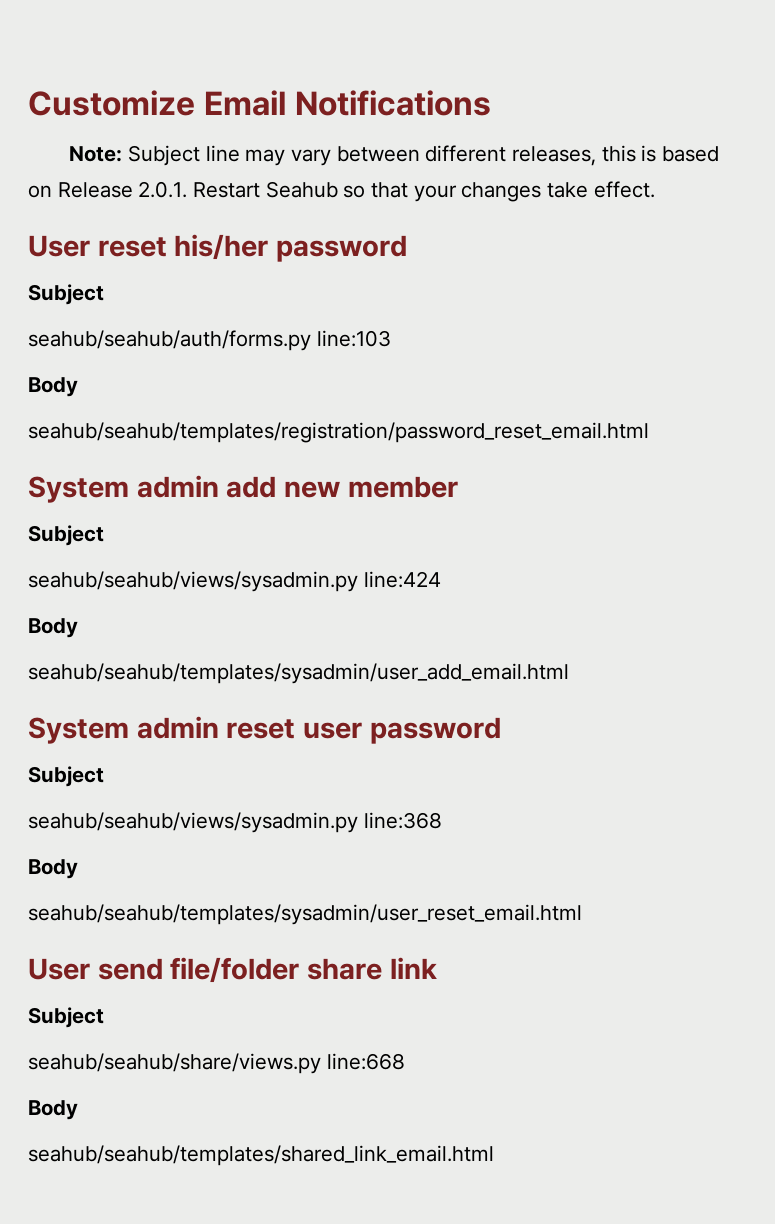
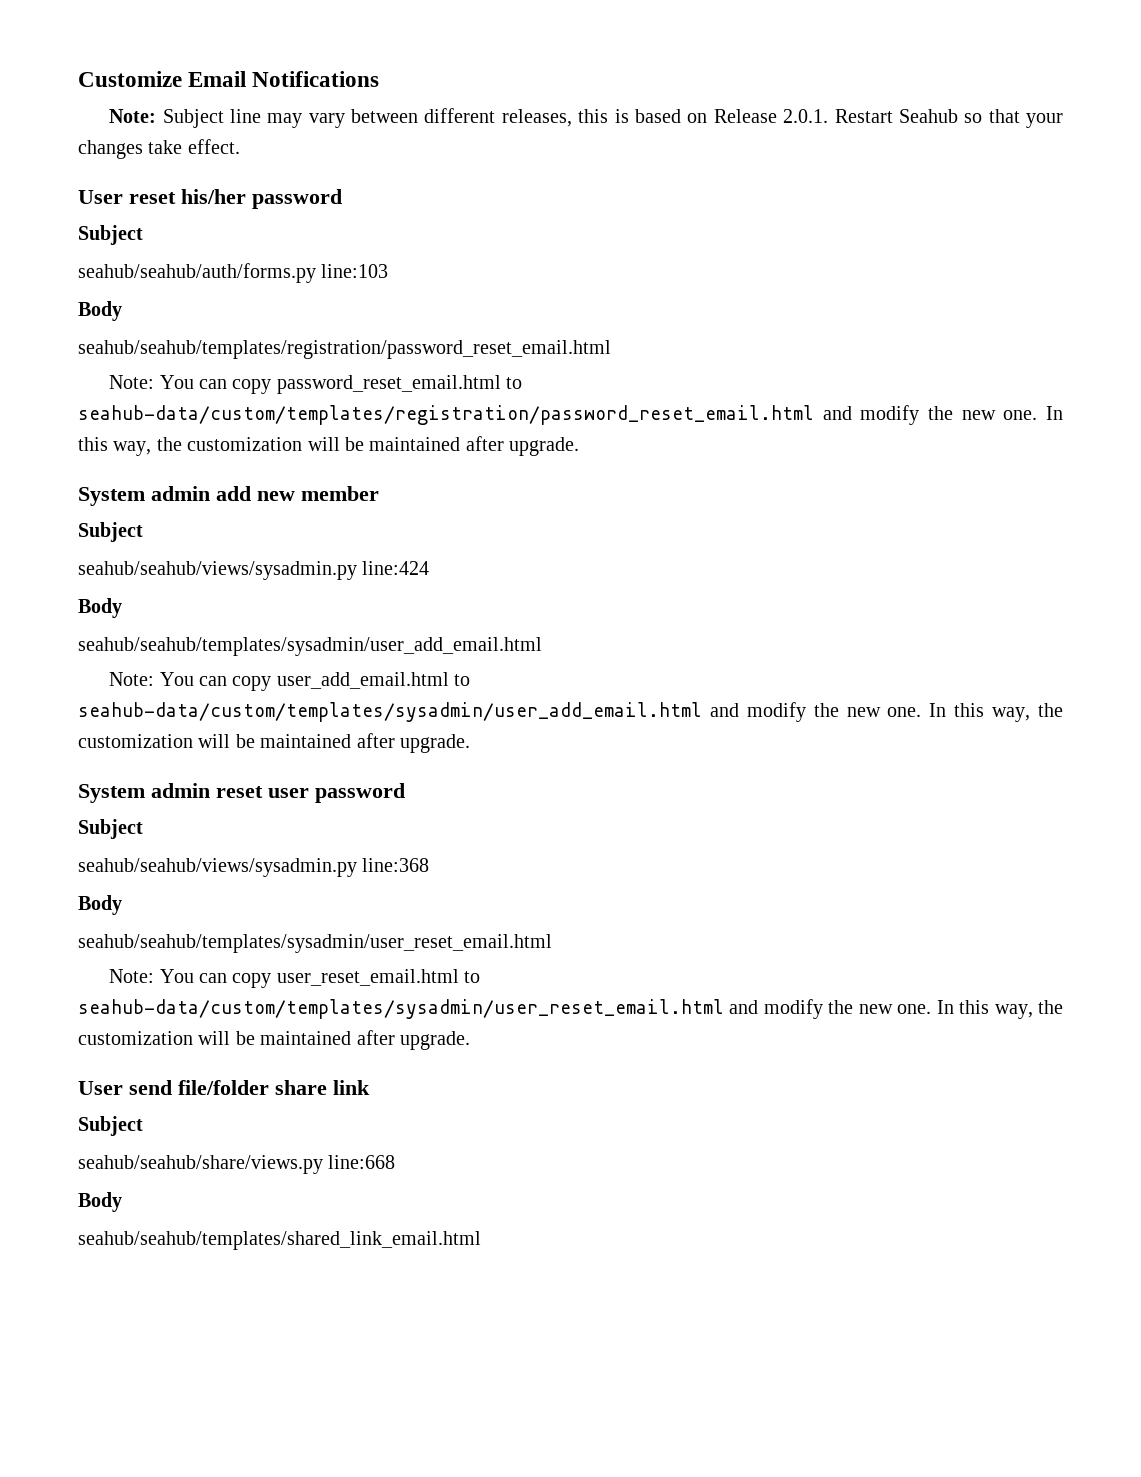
+ Note: You can copy password_reset_email.html to seahub-data/custom/templates/registration/password_reset_email.html and modify the new one. In this way, the customization will be maintained after upgrade.
+ Note: You can copy user_add_email.html to seahub-data/custom/templates/sysadmin/user_add_email.html and modify the new one. In this way, the customization will be maintained after upgrade.
+ Note: You can copy user_reset_email.html to seahub-data/custom/templates/sysadmin/user_reset_email.html and modify the new one. In this way, the customization will be maintained after upgrade.

